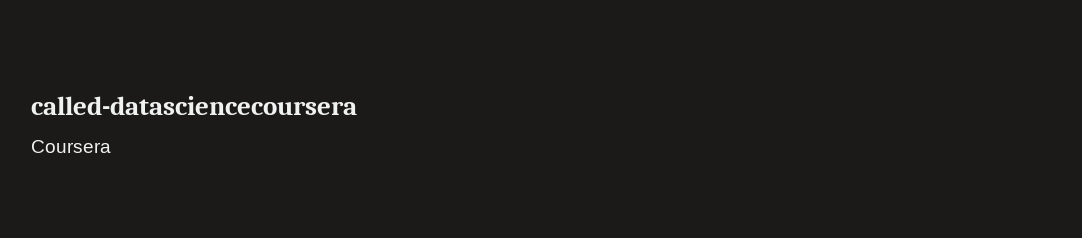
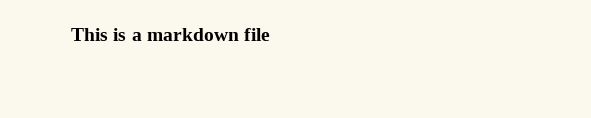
- called-datasciencecoursera
- Coursera
+ This is a markdown file

